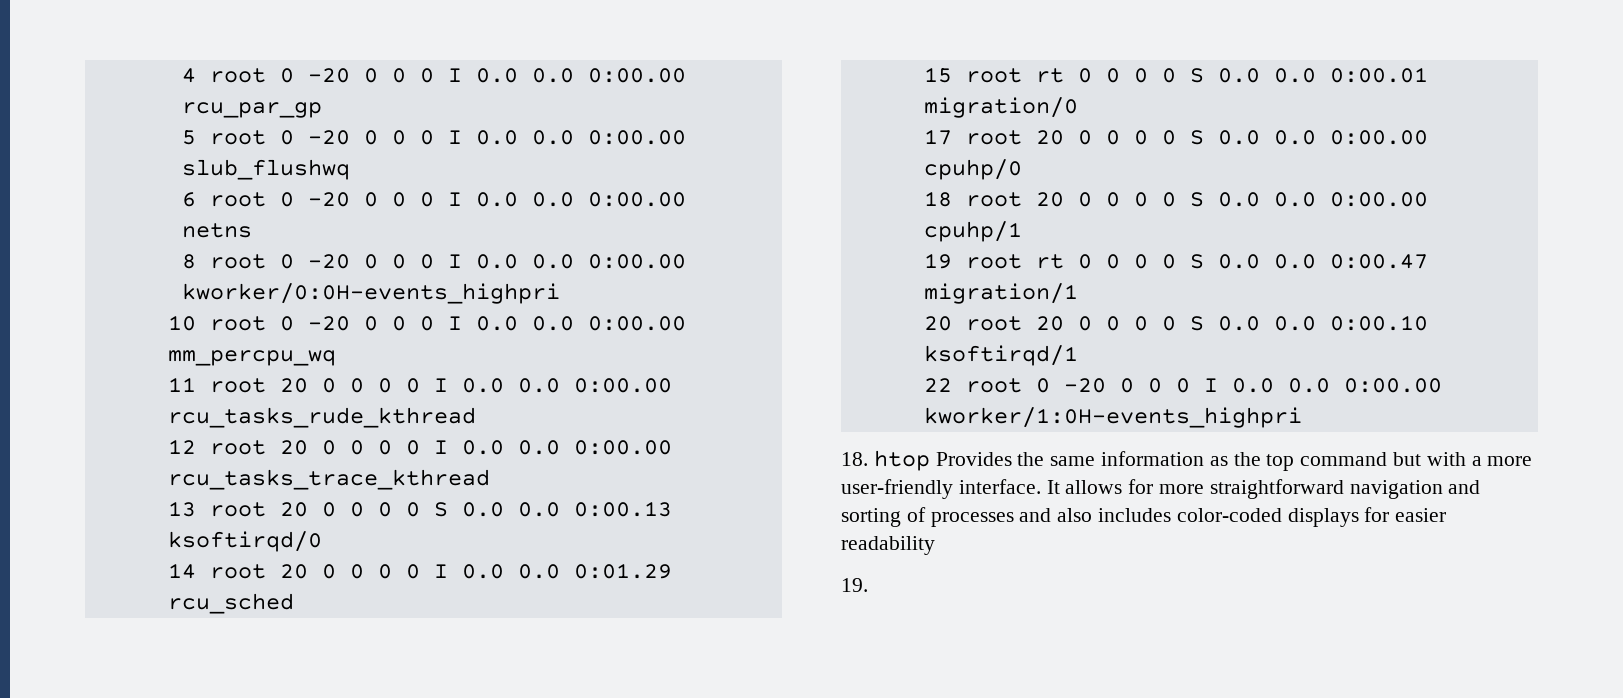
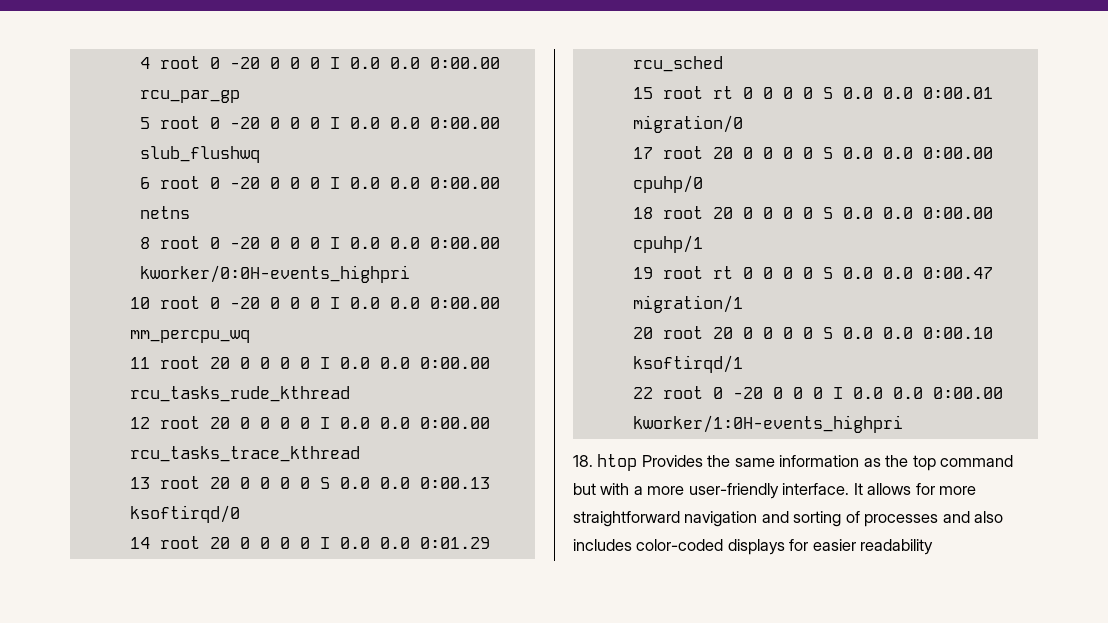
- 19.

